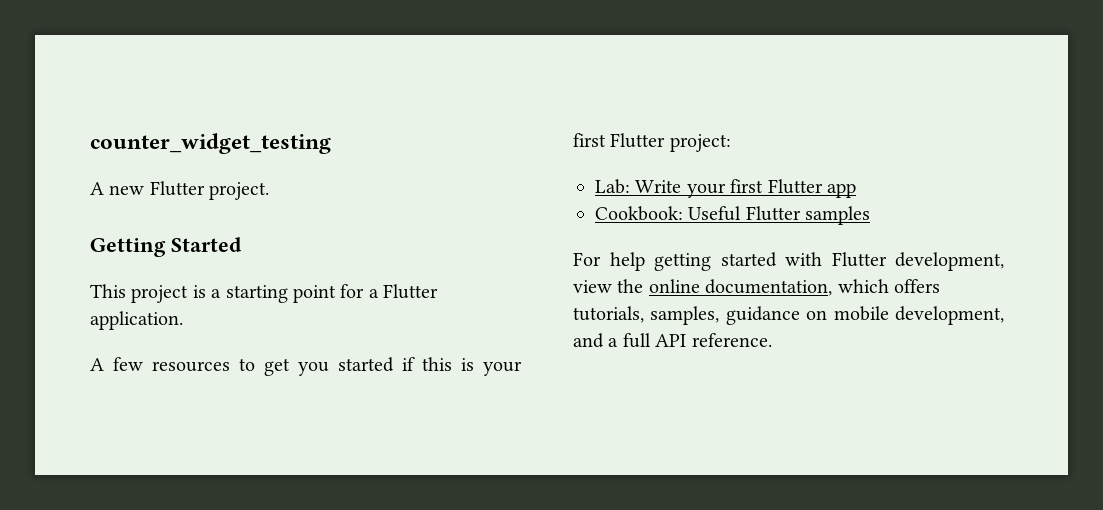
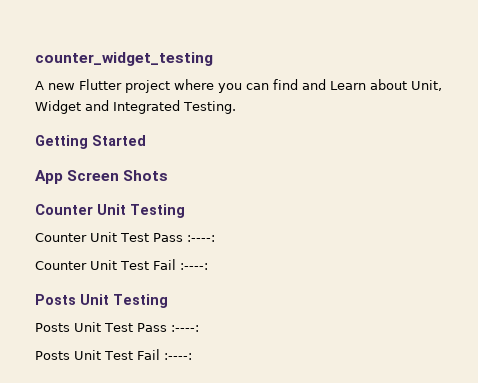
- A new Flutter project.
+ A new Flutter project where you can find and Learn about Unit, Widget and Integrated Testing.
  Getting Started
- This project is a starting point for a Flutter application.
- A few resources to get you started if this is your first Flutter project:
- Lab: Write your first Flutter app
- Cookbook: Useful Flutter samples
- For help getting started with Flutter development, view the online documentation, which offers tutorials, samples, guidance on mobile development, and a full API reference.
+ App Screen Shots
+ Counter Unit Testing
+ Counter Unit Test Pass :----:
+ Counter Unit Test Fail :----:
+ Posts Unit Testing
+ Posts Unit Test Pass :----:
+ Posts Unit Test Fail :----:

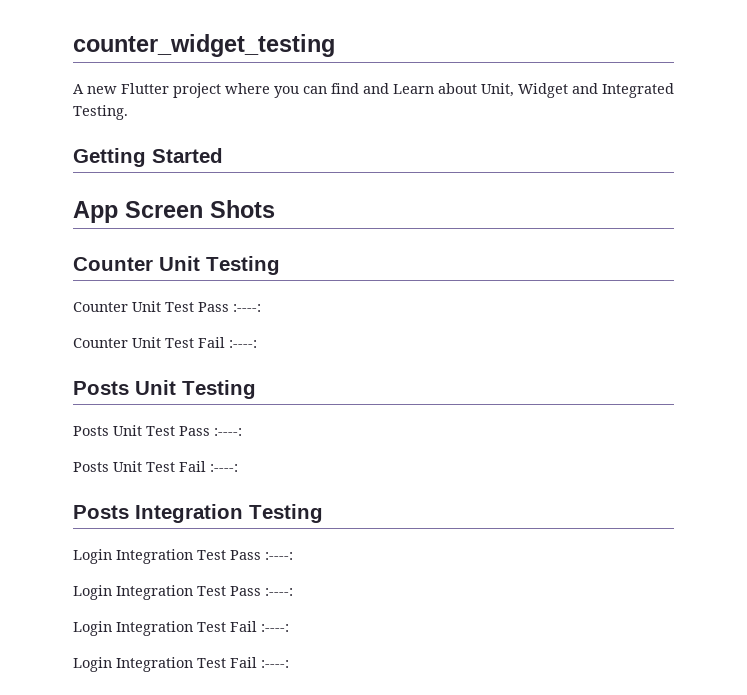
+ Posts Integration Testing
+ Login Integration Test Pass :----:
+ Login Integration Test Pass :----:
+ Login Integration Test Fail :----:
+ Login Integration Test Fail :----:

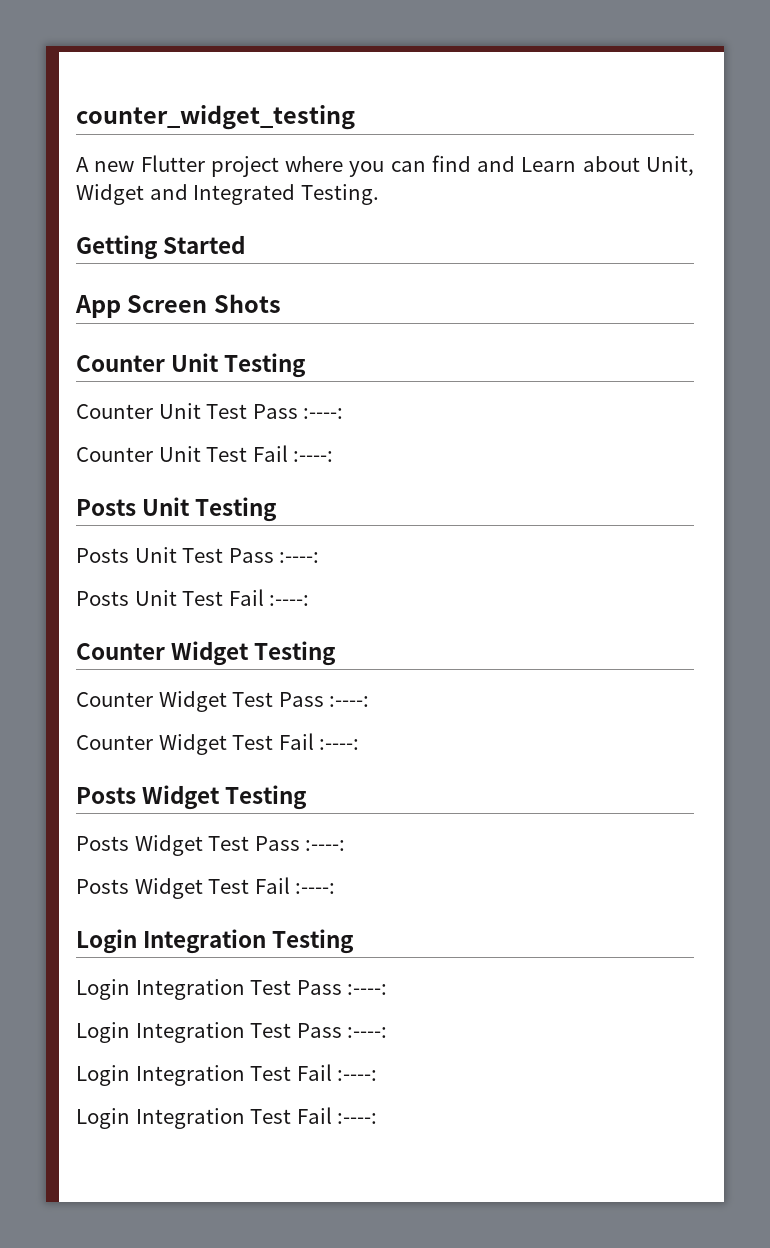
- Posts Integration Testing
+ Counter Widget Testing
+ Counter Widget Test Pass :----:
+ Counter Widget Test Fail :----:
+ Posts Widget Testing
+ Posts Widget Test Pass :----:
+ Posts Widget Test Fail :----:
+ Login Integration Testing

